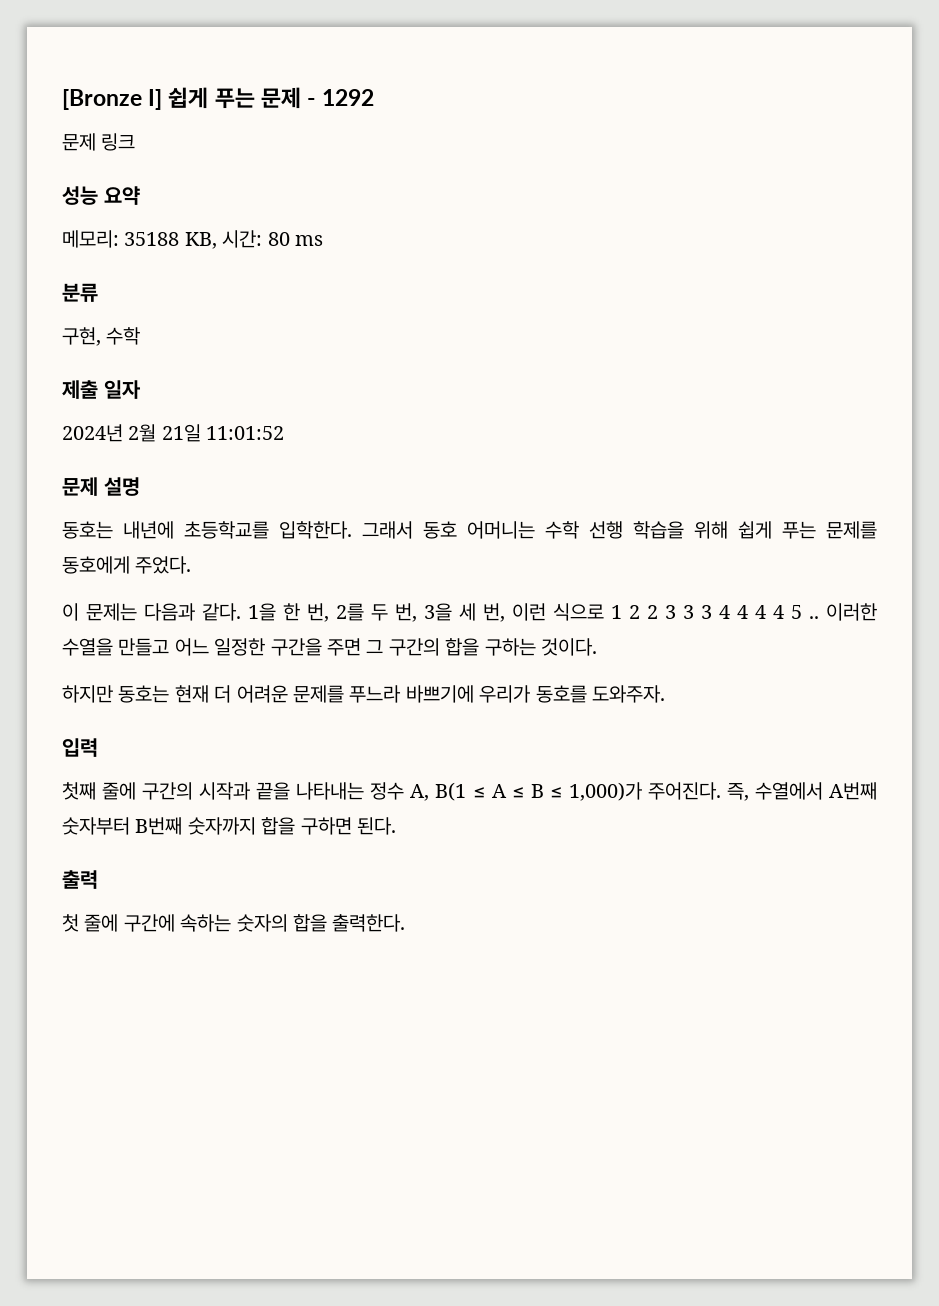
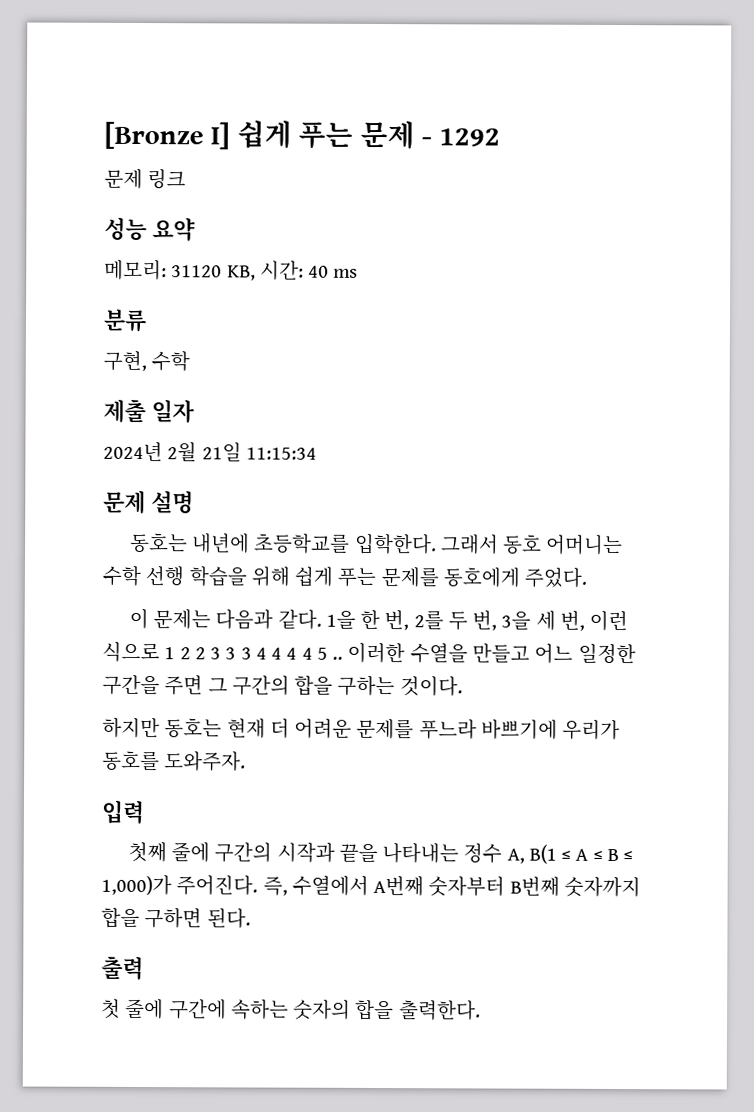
- 메모리: 35188 KB, 시간: 80 ms
+ 메모리: 31120 KB, 시간: 40 ms
- 2024년 2월 21일 11:01:52
+ 2024년 2월 21일 11:15:34

